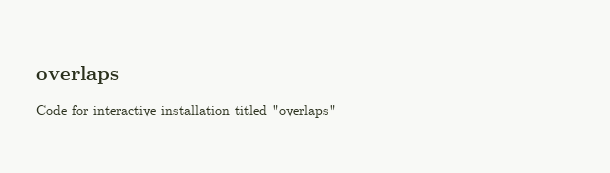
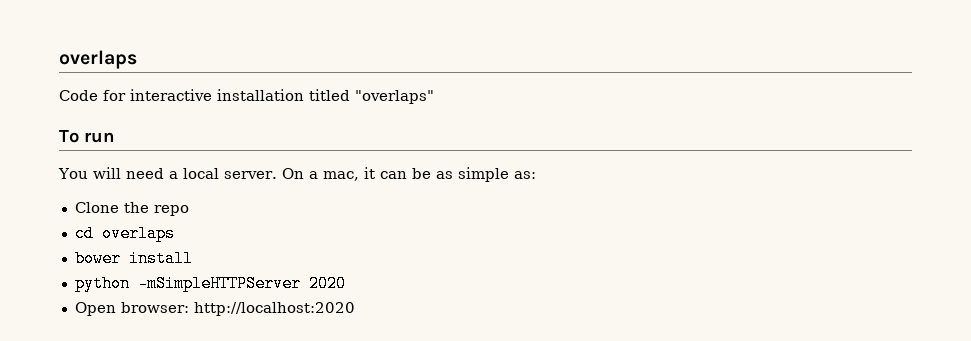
+ To run
+ You will need a local server. On a mac, it can be as simple as:
+ Clone the repo
+ cd overlaps
+ bower install
+ python -mSimpleHTTPServer 2020
+ Open browser: http://localhost:2020

